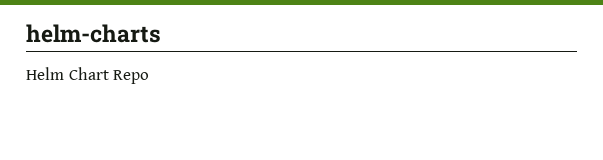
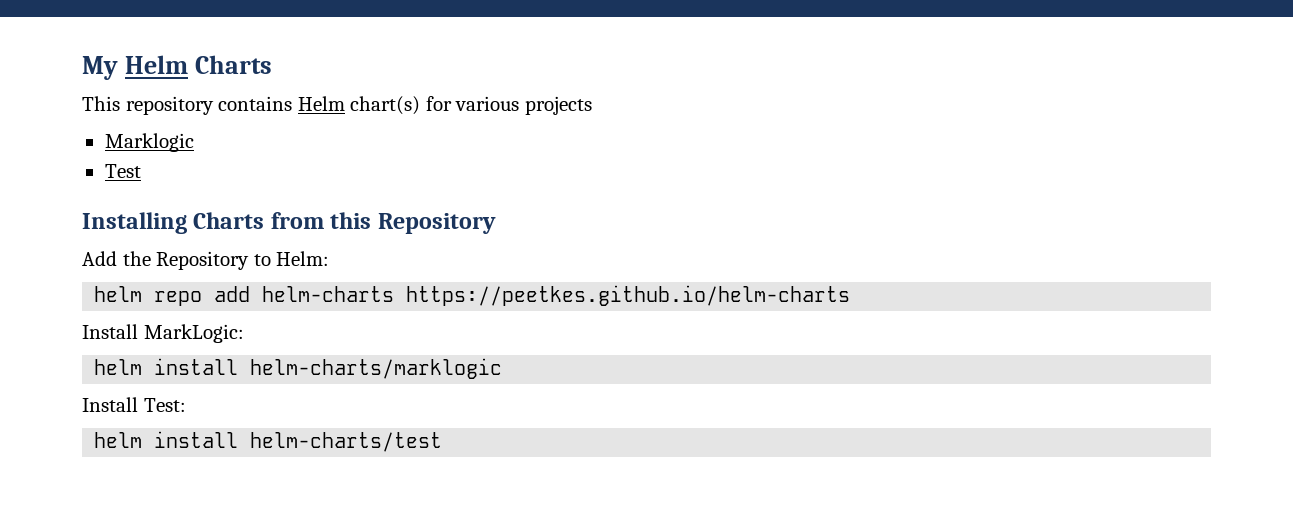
- helm-charts
- Helm Chart Repo
+ My Helm Charts
+ This repository contains Helm chart(s) for various projects
+ Marklogic
+ Test
+ Installing Charts from this Repository
+ Add the Repository to Helm:
+ helm repo add helm-charts https://peetkes.github.io/helm-charts
+ Install MarkLogic:
+ helm install helm-charts/marklogic
+ Install Test:
+ helm install helm-charts/test

